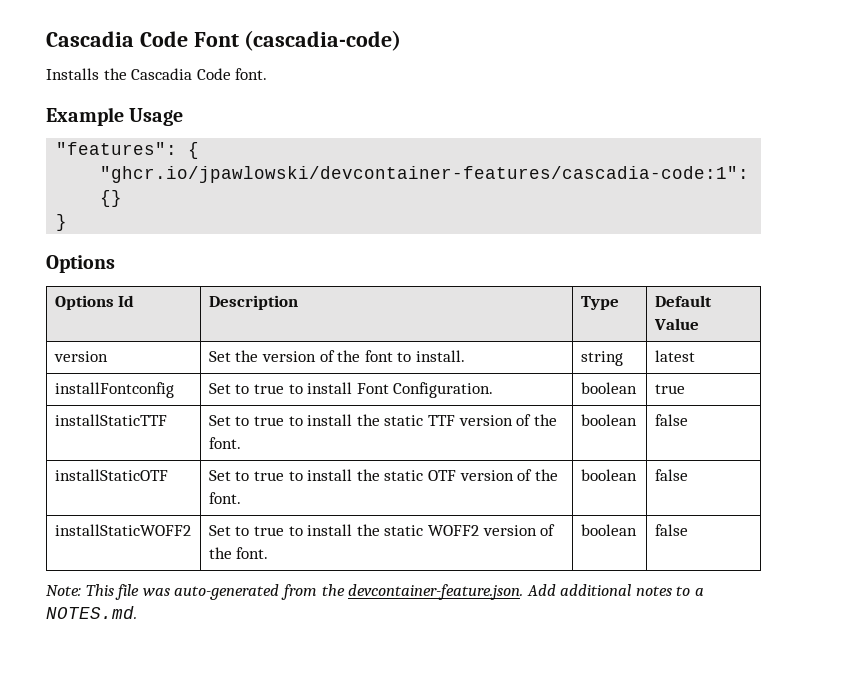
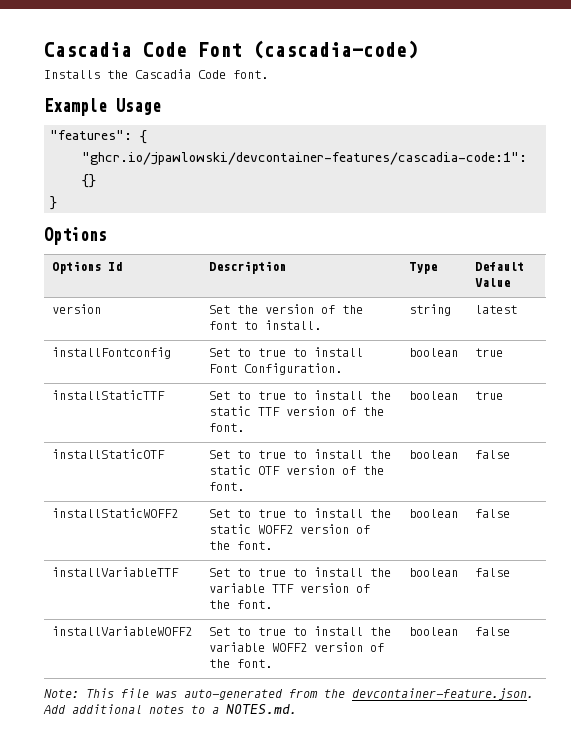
- installStaticTTF | Set to true to install the static TTF version of the font. | boolean | false
+ installStaticTTF | Set to true to install the static TTF version of the font. | boolean | true
+ installVariableTTF | Set to true to install the variable TTF version of the font. | boolean | false
+ installVariableWOFF2 | Set to true to install the variable WOFF2 version of the font. | boolean | false

